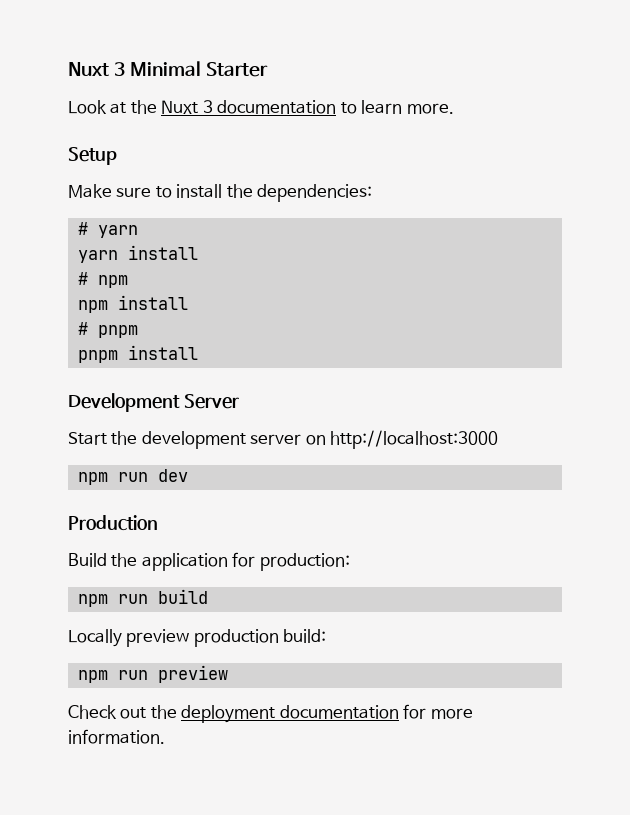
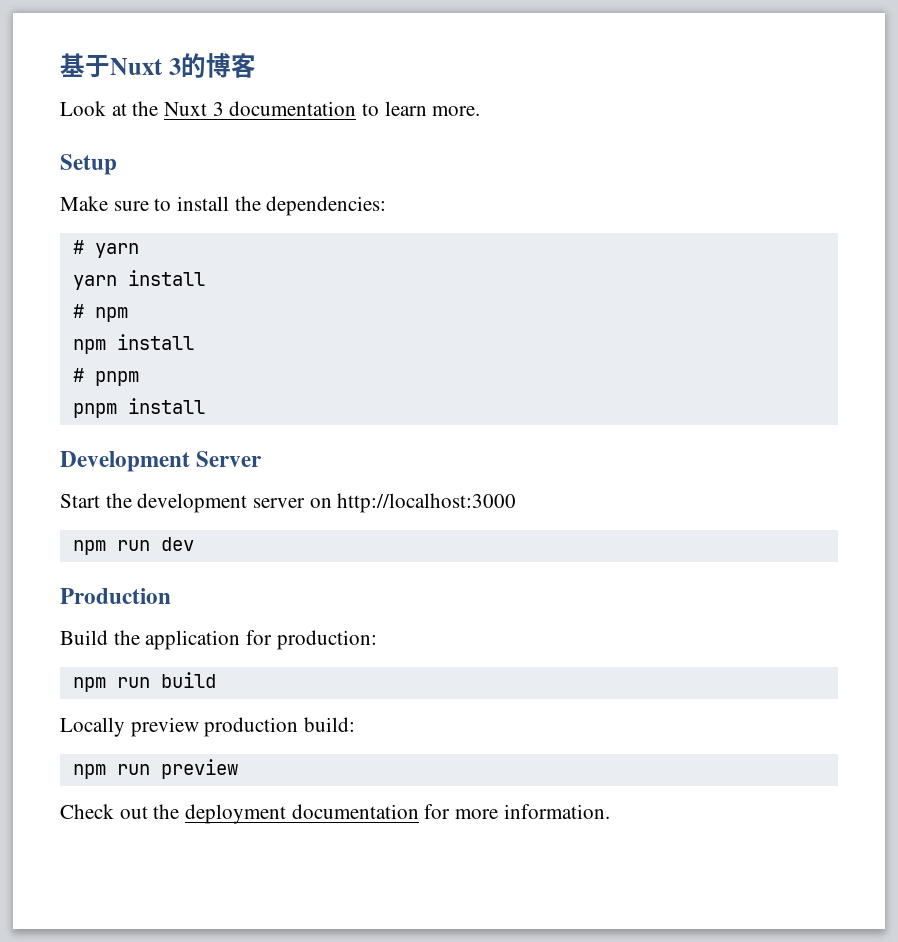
- Nuxt 3 Minimal Starter
+ 基于Nuxt 3的博客

